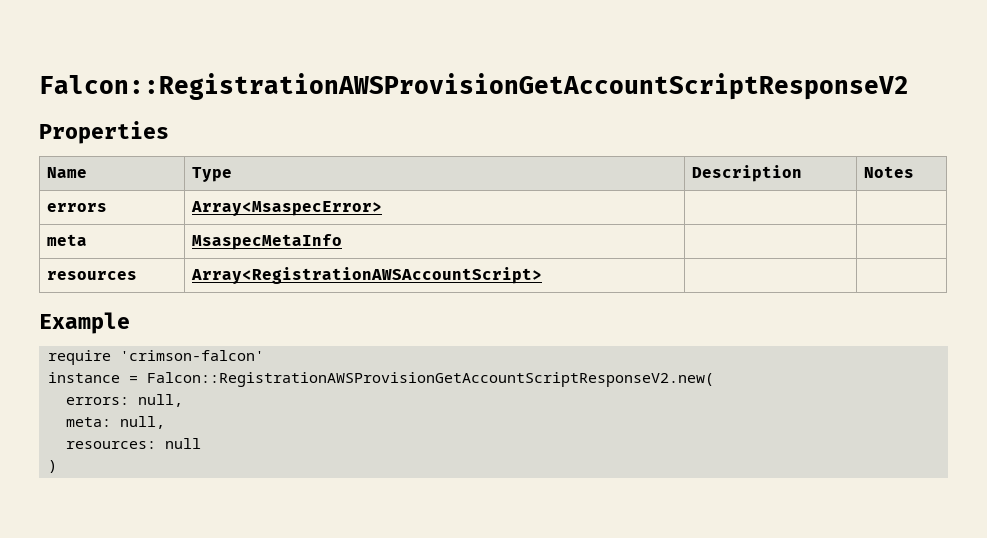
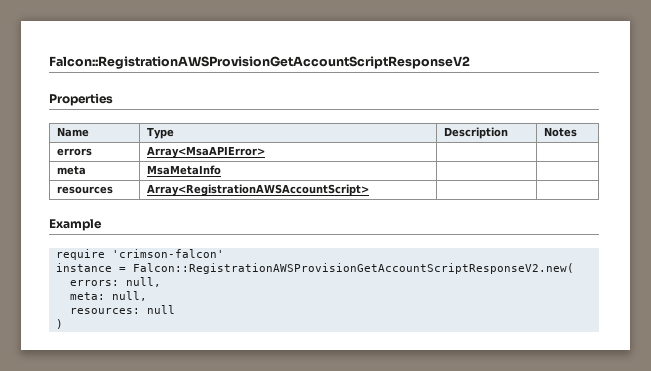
- errors | Array<MsaspecError> | |
+ errors | Array<MsaAPIError> | |
- meta | MsaspecMetaInfo | |
+ meta | MsaMetaInfo | |

